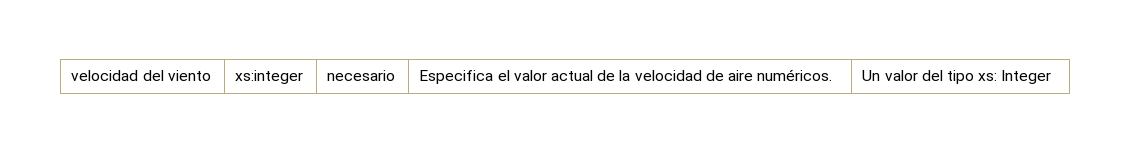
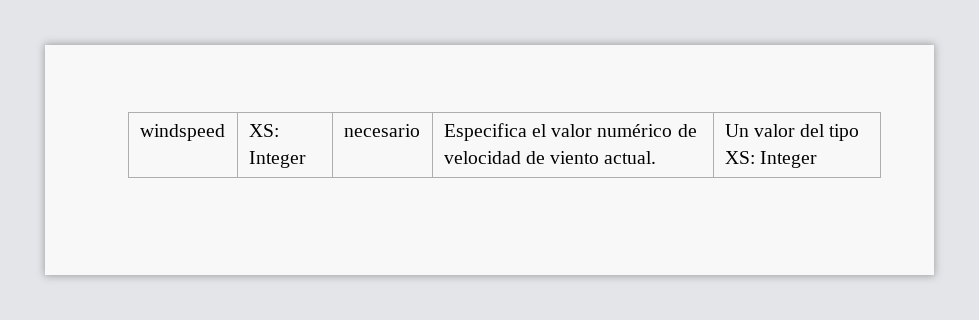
- velocidad del viento | xs:integer | necesario | Especifica el valor actual de la velocidad de aire numéricos. | Un valor del tipo xs: Integer
+ windspeed | XS: Integer | necesario | Especifica el valor numérico de velocidad de viento actual. | Un valor del tipo XS: Integer

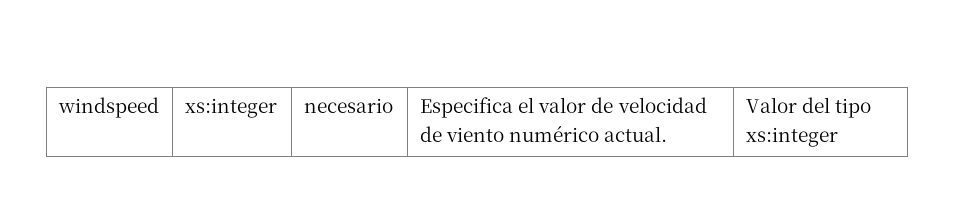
- windspeed | XS: Integer | necesario | Especifica el valor numérico de velocidad de viento actual. | Un valor del tipo XS: Integer
+ windspeed | xs:integer | necesario | Especifica el valor de velocidad de viento numérico actual. | Valor del tipo xs:integer

